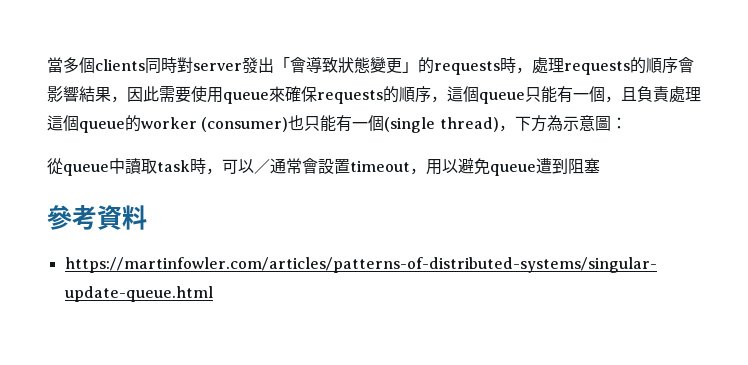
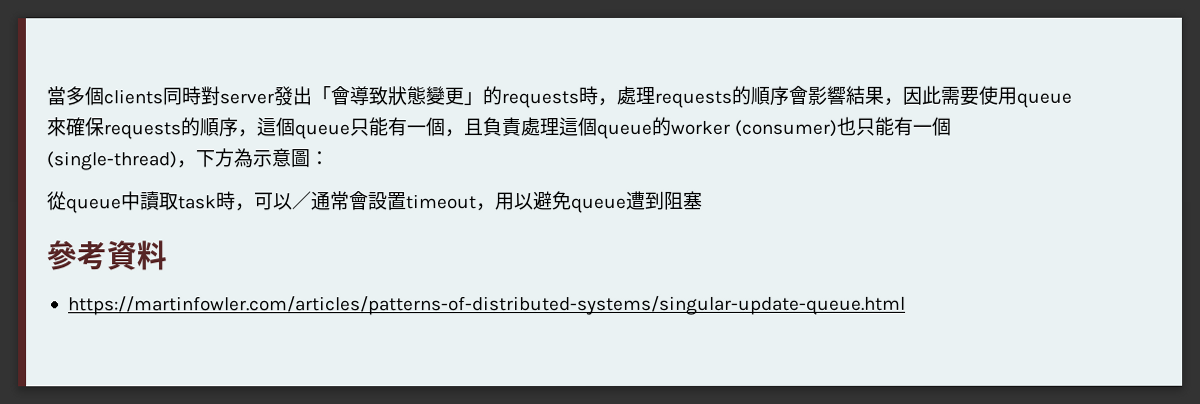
- 當多個clients同時對server發出「會導致狀態變更」的requests時，處理requests的順序會影響結果，因此需要使用queue來確保requests的順序，這個queue只能有一個，且負責處理這個queue的worker (consumer)也只能有一個(single thread)，下方為示意圖：
+ 當多個clients同時對server發出「會導致狀態變更」的requests時，處理requests的順序會影響結果，因此需要使用queue來確保requests的順序，這個queue只能有一個，且負責處理這個queue的worker (consumer)也只能有一個(single-thread)，下方為示意圖：

